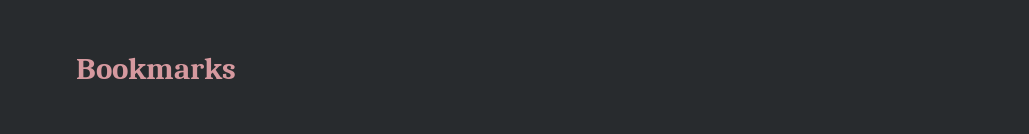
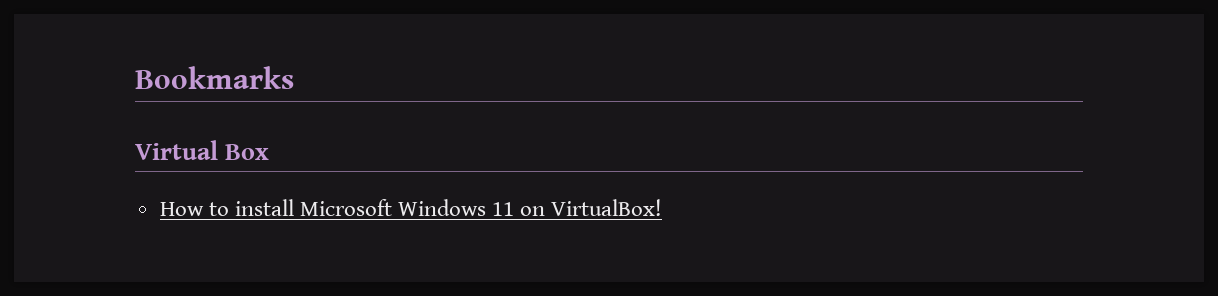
+ Virtual Box
+ How to install Microsoft Windows 11 on VirtualBox!

